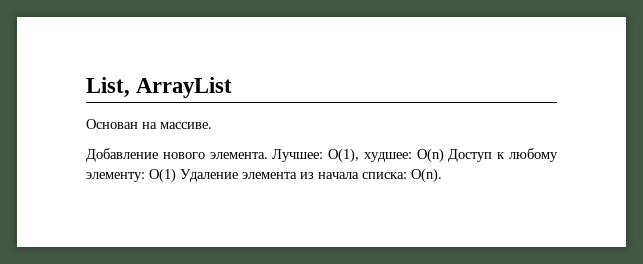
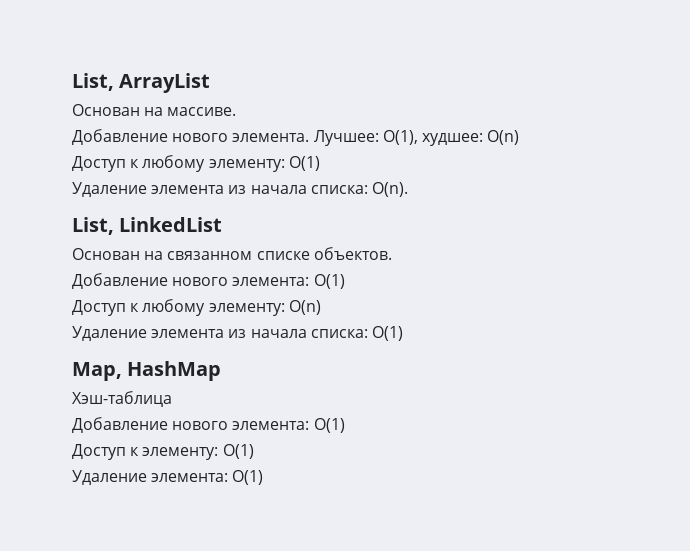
- Лучшее: О(1), худшее: О(n) Доступ к любому элементу: О(1) Удаление элемента из начала списка: О(n).
+ Лучшее: О(1), худшее: О(n)
+ Доступ к любому элементу: О(1)
+ Удаление элемента из начала списка: О(n).
+ List, LinkedList
+ Основан на связанном списке объектов.
+ Добавление нового элемента: О(1)
+ Доступ к любому элементу: О(n)
+ Удаление элемента из начала списка: О(1)
+ Map, HashMap
+ Хэш-таблица
+ Добавление нового элемента: О(1)
+ Доступ к элементу: О(1)
+ Удаление элемента: О(1)

